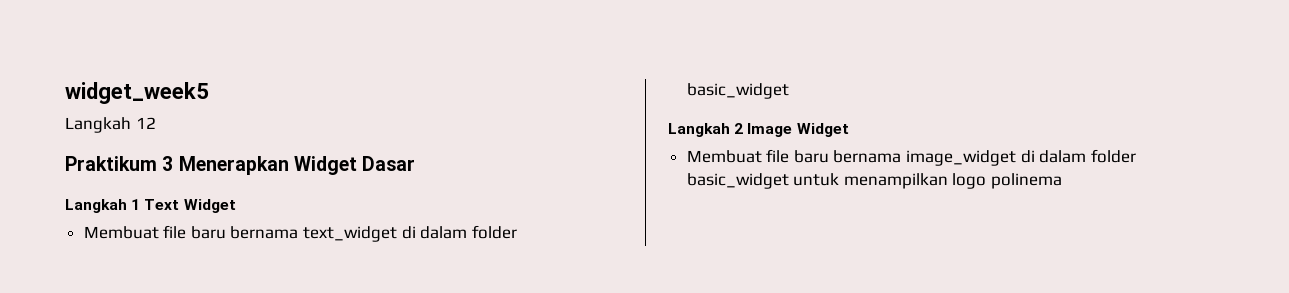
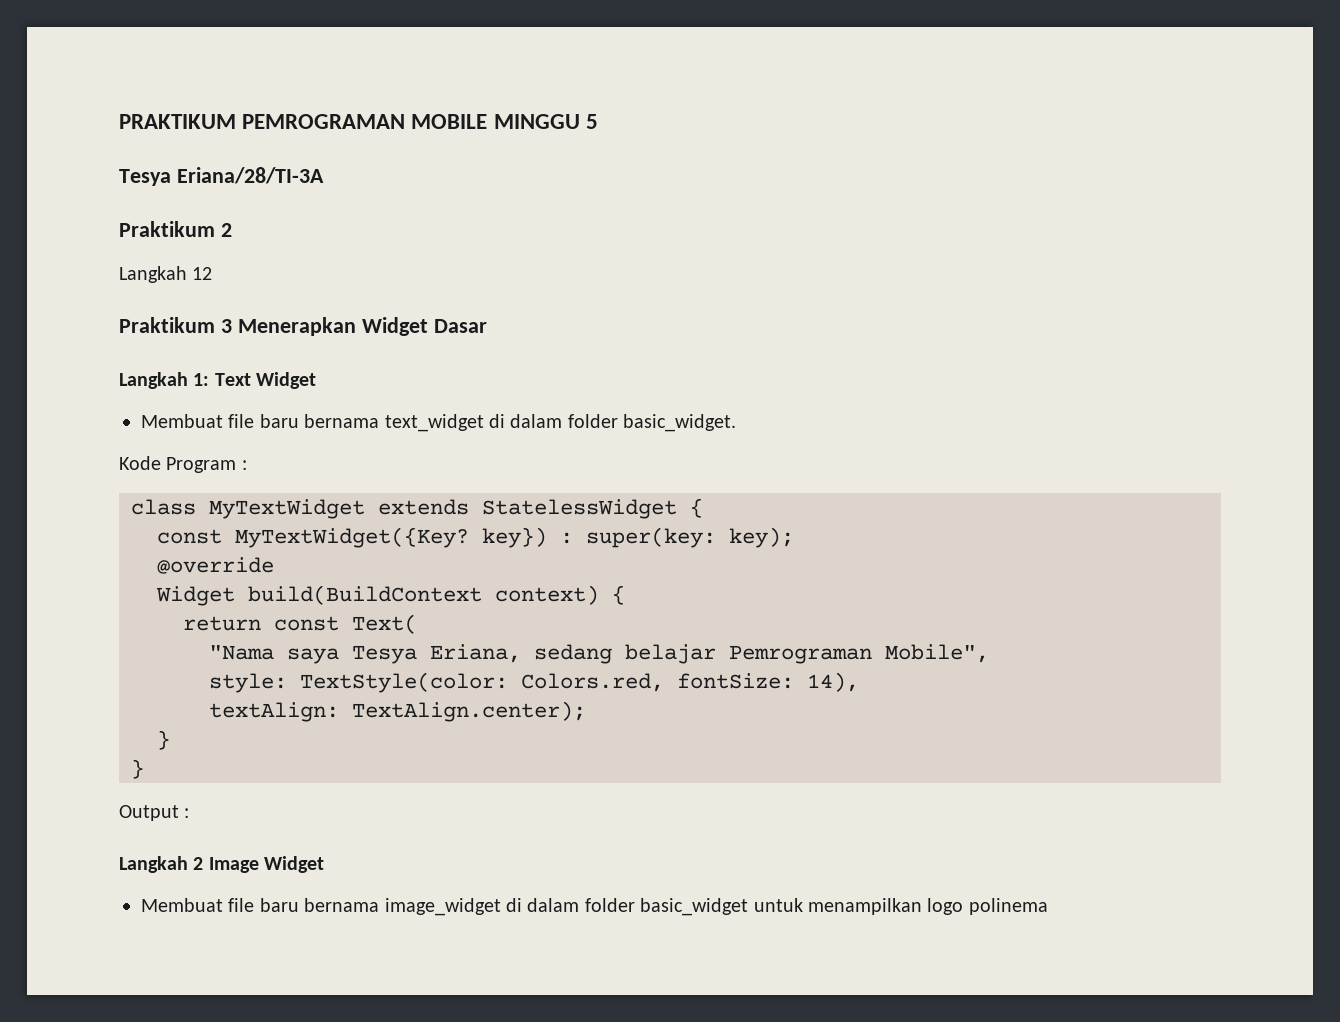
- widget_week5
+ PRAKTIKUM PEMROGRAMAN MOBILE MINGGU 5
+ Tesya Eriana/28/TI-3A
+ Praktikum 2
- Langkah 1 Text Widget
+ Langkah 1: Text Widget
- Membuat file baru bernama text_widget di dalam folder basic_widget
+ Membuat file baru bernama text_widget di dalam folder basic_widget.
+ Kode Program :
+ class MyTextWidget extends StatelessWidget {
+ const MyTextWidget({Key? key}) : super(key: key);
+ @override
+ Widget build(BuildContext context) {
+ return const Text(
+ "Nama saya Tesya Eriana, sedang belajar Pemrograman Mobile",
+ style: TextStyle(color: Colors.red, fontSize: 14),
+ textAlign: TextAlign.center);
+ }
+ }
+ Output :

